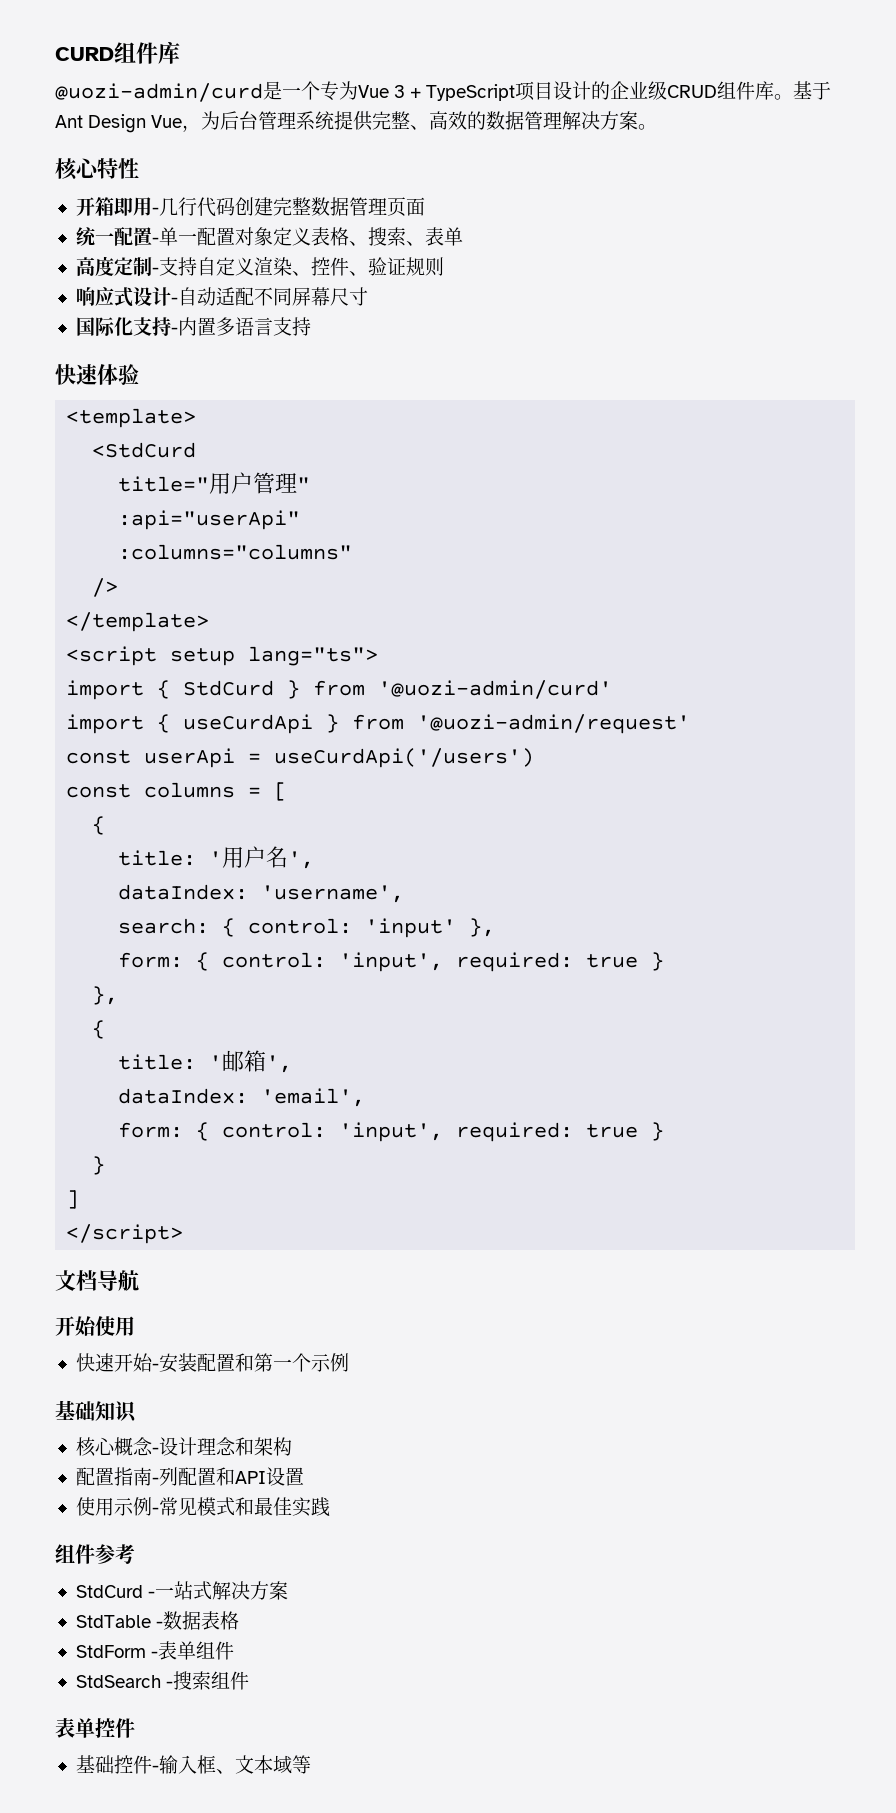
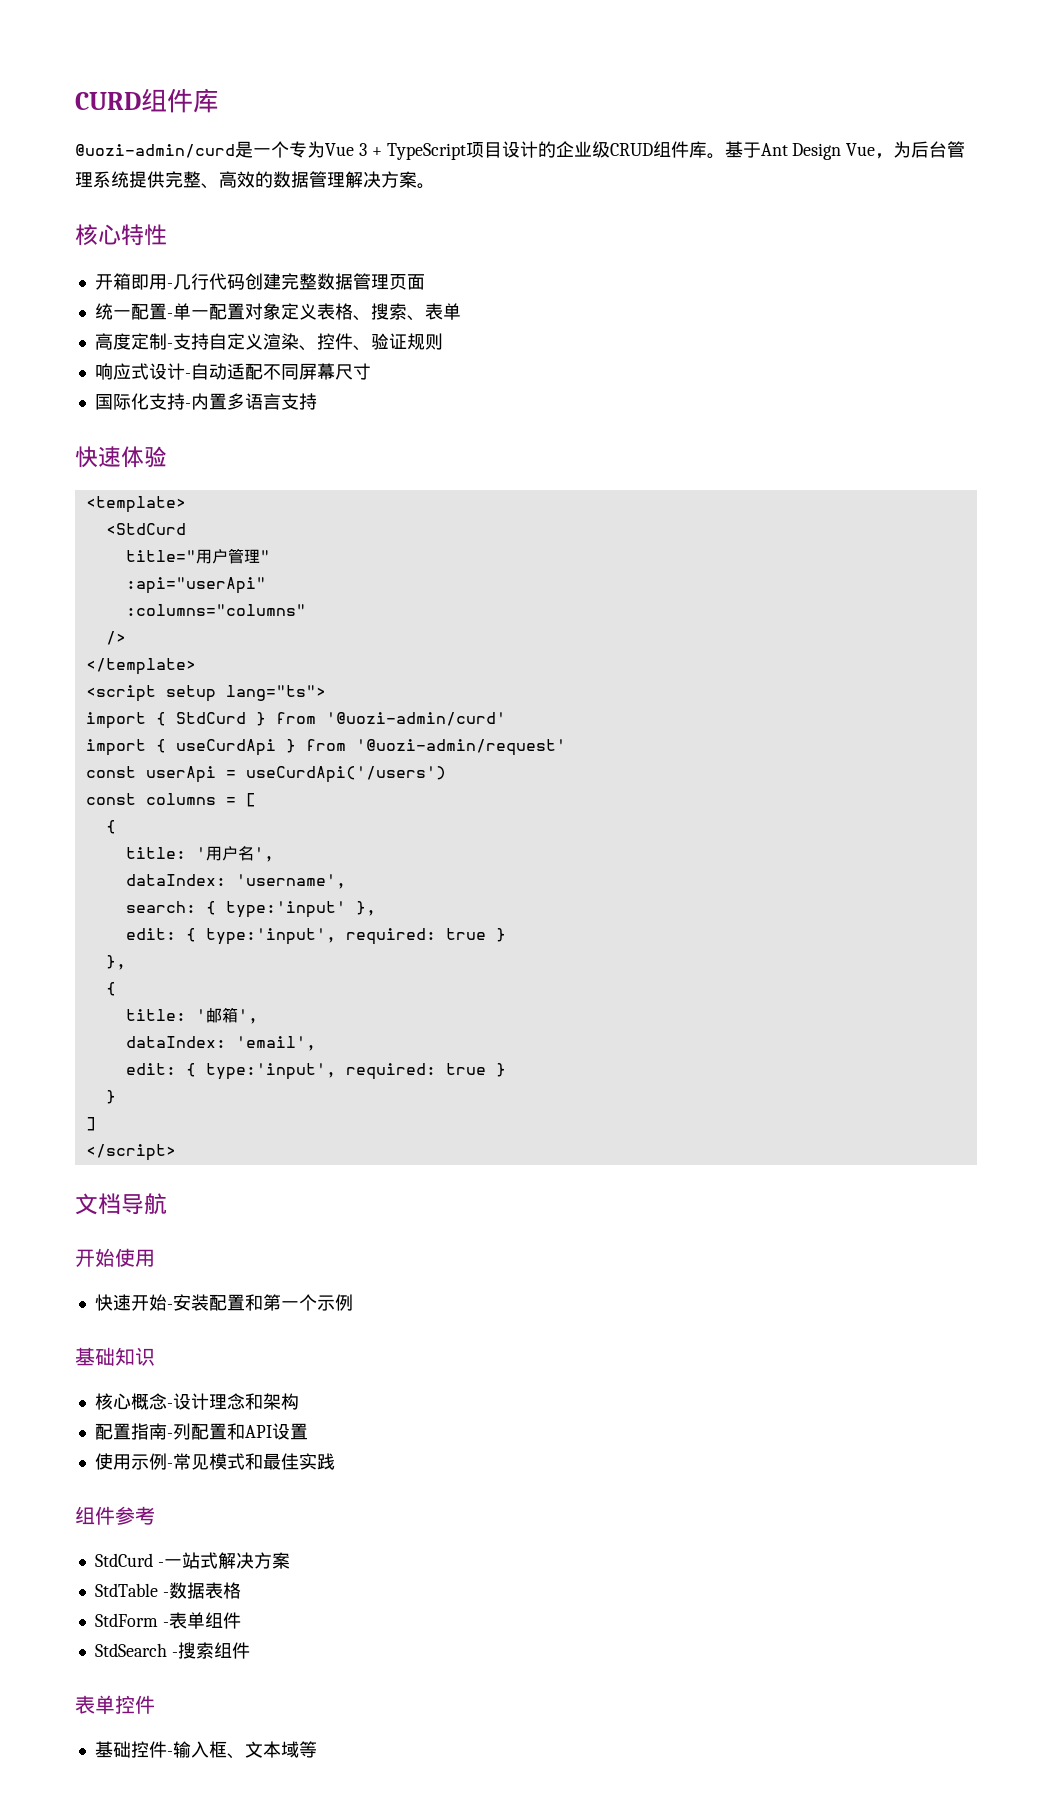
- search: { control: 'input' },
- form: { control: 'input', required: true }
+ search: { type:'input' },
+ edit: { type:'input', required: true }
  dataIndex: 'email',
- form: { control: 'input', required: true }
+ edit: { type:'input', required: true }

